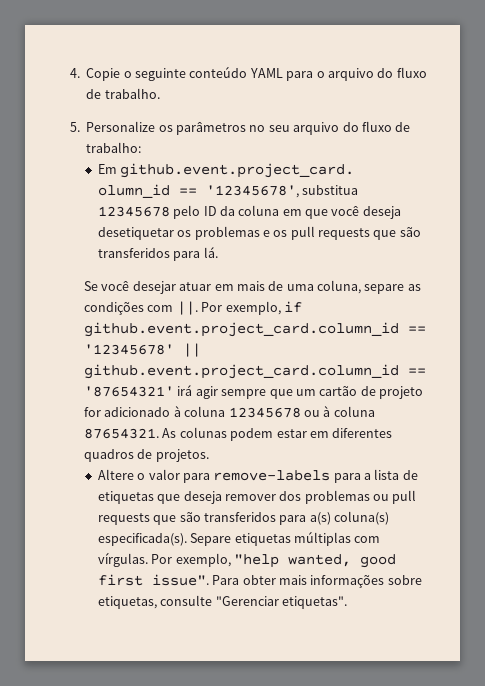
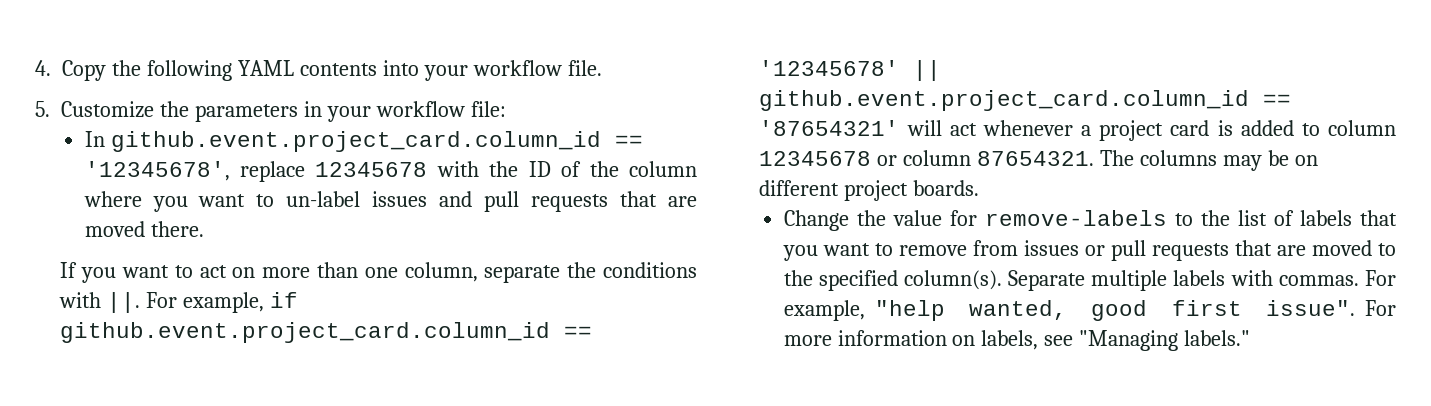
- 4. Copie o seguinte conteúdo YAML para o arquivo do fluxo de trabalho.
- 5. Personalize os parâmetros no seu arquivo do fluxo de trabalho:
- Em github.event.project_card. olumn_id == '12345678', substitua 12345678 pelo ID da coluna em que você deseja desetiquetar os problemas e os pull requests que são transferidos para lá.
- Se você desejar atuar em mais de uma coluna, separe as condições com ||. Por exemplo, if github.event.project_card.column_id == '12345678' || github.event.project_card.column_id == '87654321' irá agir sempre que um cartão de projeto for adicionado à coluna 12345678 ou à coluna 87654321. As colunas podem estar em diferentes quadros de projetos.
- Altere o valor para remove-labels para a lista de etiquetas que deseja remover dos problemas ou pull requests que são transferidos para a(s) coluna(s) especificada(s). Separe etiquetas múltiplas com vírgulas. Por exemplo, "help wanted, good first issue".
+ 4. Copy the following YAML contents into your workflow file.
+ 5. Customize the parameters in your workflow file:
+ In github.event.project_card.column_id == '12345678', replace 12345678 with the ID of the column where you want to un-label issues and pull requests that are moved there.
+ If you want to act on more than one column, separate the conditions with ||. For example, if github.event.project_card.column_id == '12345678' || github.event.project_card.column_id == '87654321' will act whenever a project card is added to column 12345678 or column 87654321. The columns may be on different project boards.
+ Change the value for remove-labels to the list of labels that you want to remove from issues or pull requests that are moved to the specified column(s). Separate multiple labels with commas. For example, "help wanted, good first issue".
- Para obter mais informações sobre etiquetas, consulte "Gerenciar etiquetas".
+ For more information on labels, see "Managing labels."

